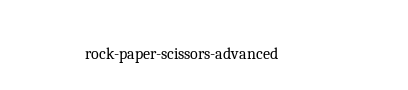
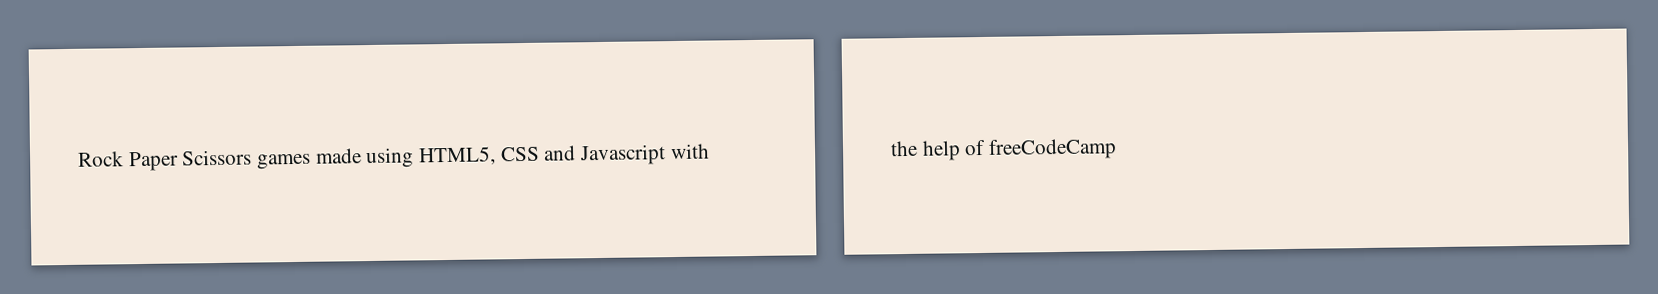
- rock-paper-scissors-advanced
+ Rock Paper Scissors games made using HTML5, CSS and Javascript with the help of freeCodeCamp

